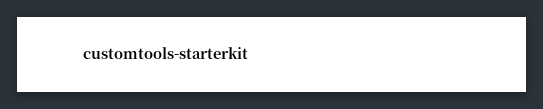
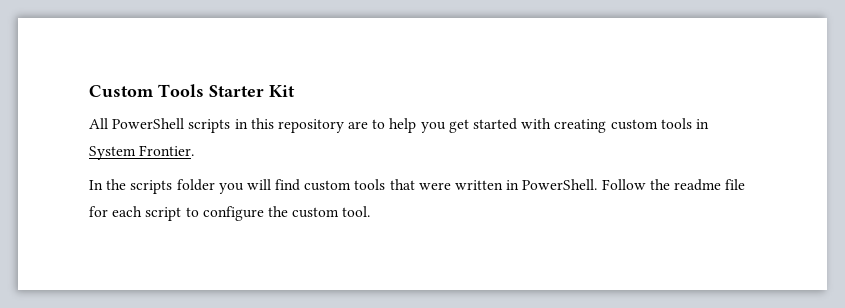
- customtools-starterkit
+ Custom Tools Starter Kit
+ All PowerShell scripts in this repository are to help you get started with creating custom tools in System Frontier.
+ In the scripts folder you will find custom tools that were written in PowerShell. Follow the readme file for each script to configure the custom tool.

